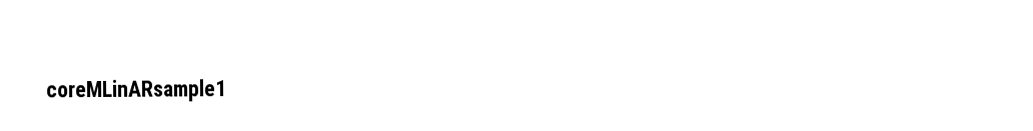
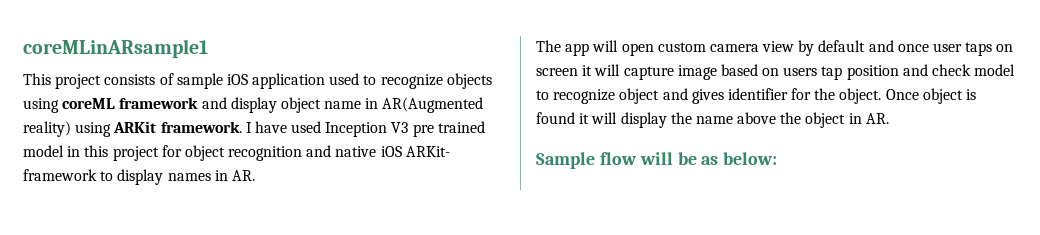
+ This project consists of sample iOS application used to recognize objects using coreML framework and display object name in AR(Augmented reality) using ARKit framework. I have used Inception V3 pre trained model in this project for object recognition and native iOS ARKit- framework to display names in AR.
+ The app will open custom camera view by default and once user taps on screen it will capture image based on users tap position and check model to recognize object and gives identifier for the object. Once object is found it will display the name above the object in AR.
+ Sample flow will be as below:

